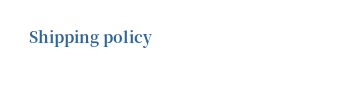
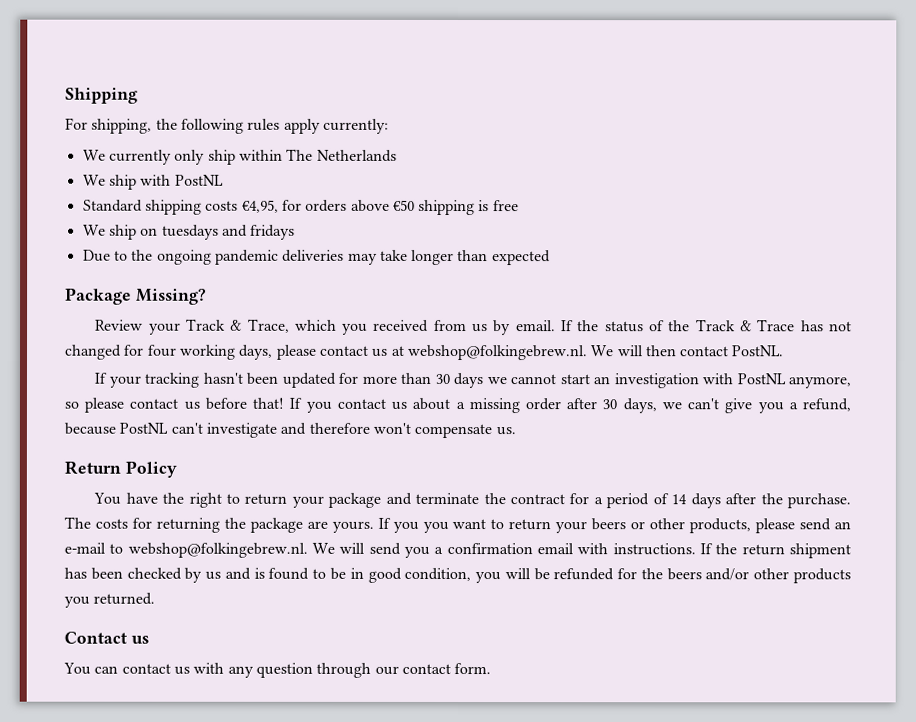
- Shipping policy
+ Shipping
+ For shipping, the following rules apply currently:
+ We currently only ship within The Netherlands
+ We ship with PostNL
+ Standard shipping costs €4,95, for orders above €50 shipping is free
+ We ship on tuesdays and fridays
+ Due to the ongoing pandemic deliveries may take longer than expected
+ Package Missing?
+ Review your Track & Trace, which you received from us by email. If the status of the Track & Trace has not changed for four working days, please contact us at webshop@folkingebrew.nl. We will then contact PostNL.
+ If your tracking hasn't been updated for more than 30 days we cannot start an investigation with PostNL anymore, so please contact us before that! If you contact us about a missing order after 30 days, we can't give you a refund, because PostNL can't investigate and therefore won't compensate us.
+ Return Policy
+ You have the right to return your package and terminate the contract for a period of 14 days after the purchase. The costs for returning the package are yours. If you you want to return your beers or other products, please send an e-mail to webshop@folkingebrew.nl. We will send you a confirmation email with instructions. If the return shipment has been checked by us and is found to be in good condition, you will be refunded for the beers and/or other products you returned.
+ Contact us
+ You can contact us with any question through our contact form.

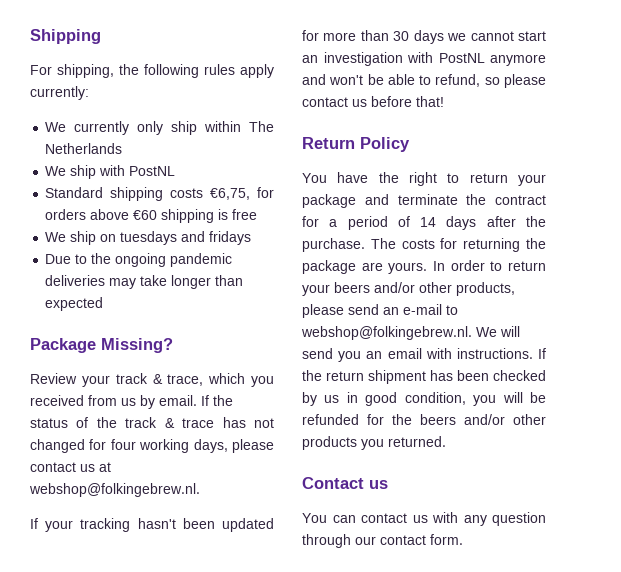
- Standard shipping costs €4,95, for orders above €50 shipping is free
+ Standard shipping costs €6,75, for orders above €60 shipping is free
- Review your Track & Trace, which you received from us by email.
+ Review your track & trace, which you received from us by email.
- If the status of the Track & Trace has not changed for four working days, please contact us at webshop@folkingebrew.nl. We will then contact PostNL.
+ If the status of the track & trace has not changed for four working days, please contact us at webshop@folkingebrew.nl.
- If your tracking hasn't been updated for more than 30 days we cannot start an investigation with PostNL anymore, so please contact us before that! If you contact us about a missing order after 30 days, we can't give you a refund, because PostNL can't investigate and therefore won't compensate us.
+ If your tracking hasn't been updated for more than 30 days we cannot start an investigation with PostNL anymore and won't be able to refund, so please contact us before that!
- If you you want to return your beers or other products, please send an e-mail to webshop@folkingebrew.nl. We will send you a confirmation email with instructions.
+ In order to return your beers and/or other products, please send an e-mail to webshop@folkingebrew.nl. We will send you an email with instructions.
- If the return shipment has been checked by us and is found to be in good condition, you will be refunded for the beers and/or other products you returned.
+ If the return shipment has been checked by us in good condition, you will be refunded for the beers and/or other products you returned.

